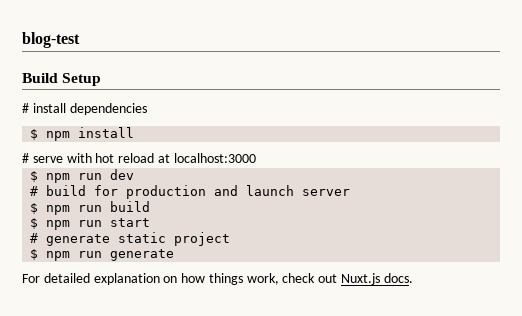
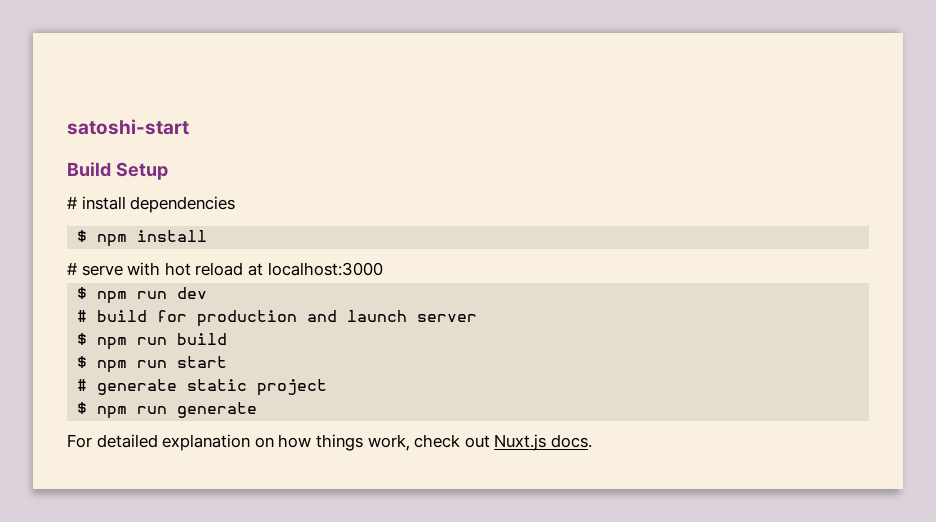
- blog-test
+ satoshi-start

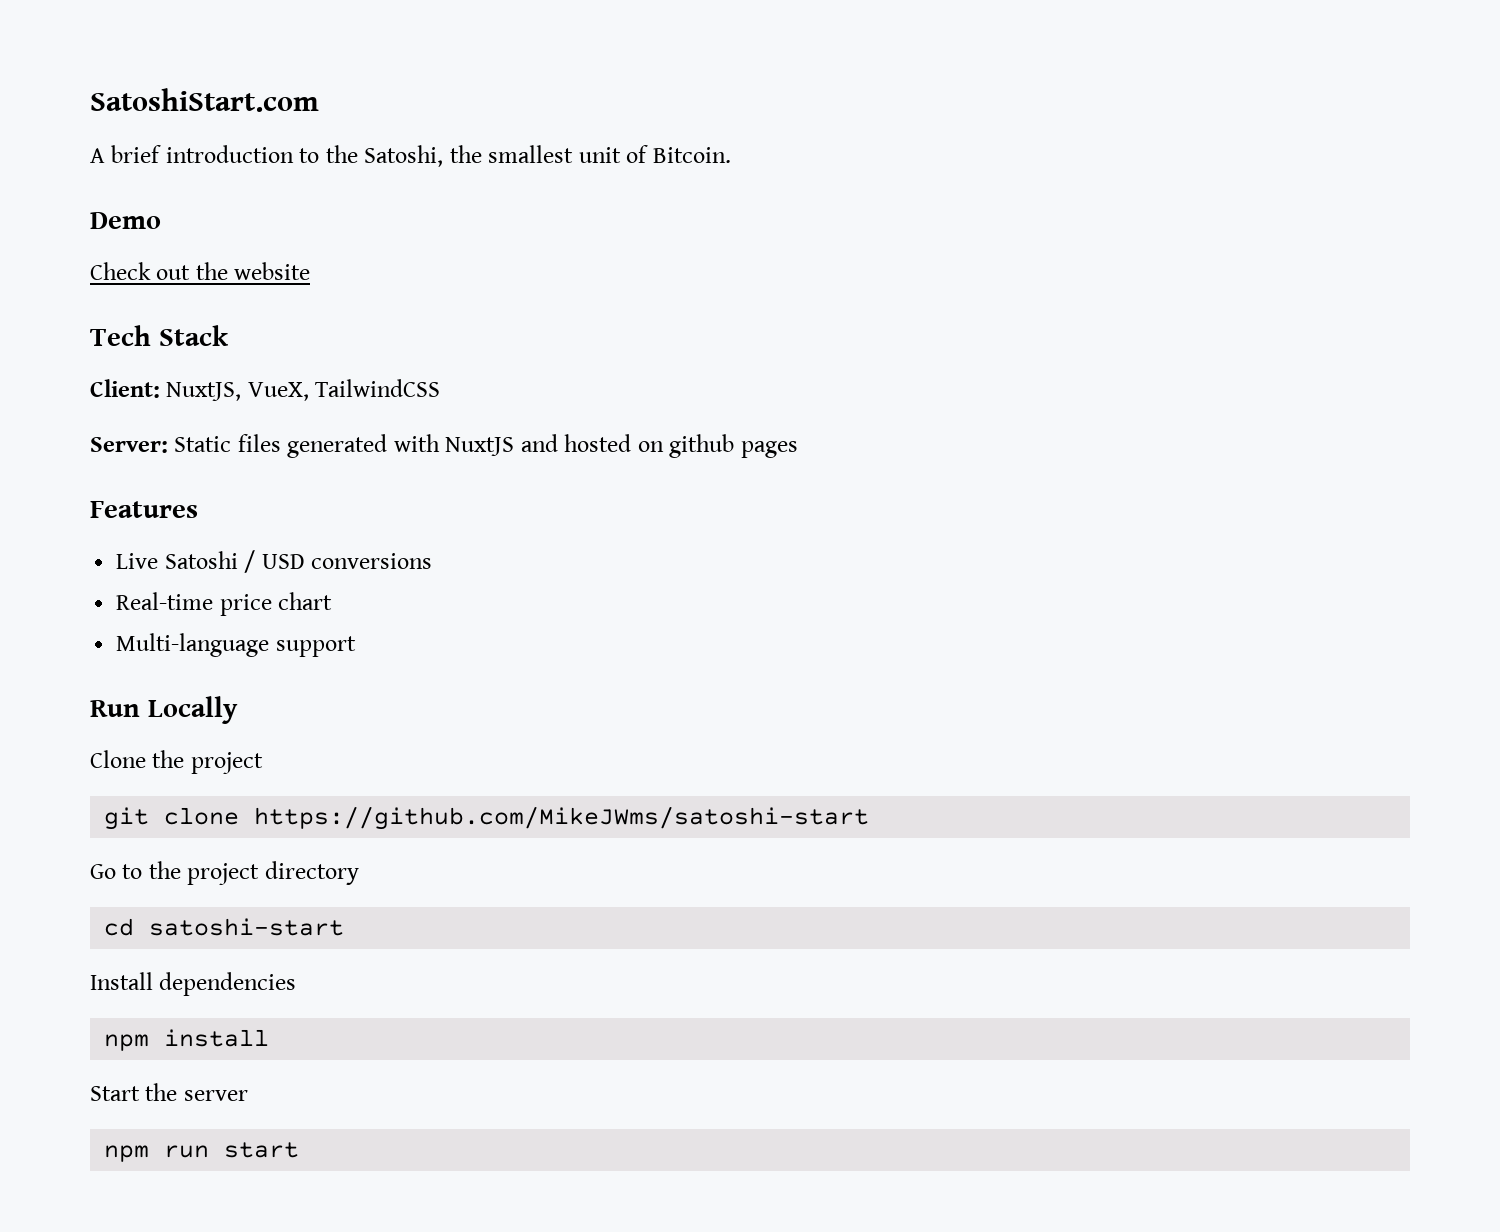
- satoshi-start
- Build Setup
- # install dependencies
+ SatoshiStart.com
+ A brief introduction to the Satoshi, the smallest unit of Bitcoin.
+ Demo
+ Check out the website
+ Tech Stack
+ Client: NuxtJS, VueX, TailwindCSS
+ Server: Static files generated with NuxtJS and hosted on github pages
+ Features
+ Live Satoshi / USD conversions
+ Real-time price chart
+ Multi-language support
+ Run Locally
+ Clone the project
+ git clone https://github.com/MikeJWms/satoshi-start
+ Go to the project directory
+ cd satoshi-start
+ Install dependencies
- $ npm install
+ npm install
- # serve with hot reload at localhost:3000
- $ npm run dev
- # build for production and launch server
- $ npm run build
- $ npm run start
- # generate static project
- $ npm run generate
- For detailed explanation on how things work, check out Nuxt.js docs.
+ Start the server
+ npm run start

